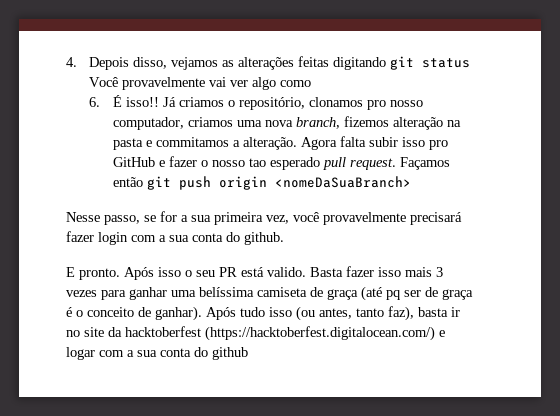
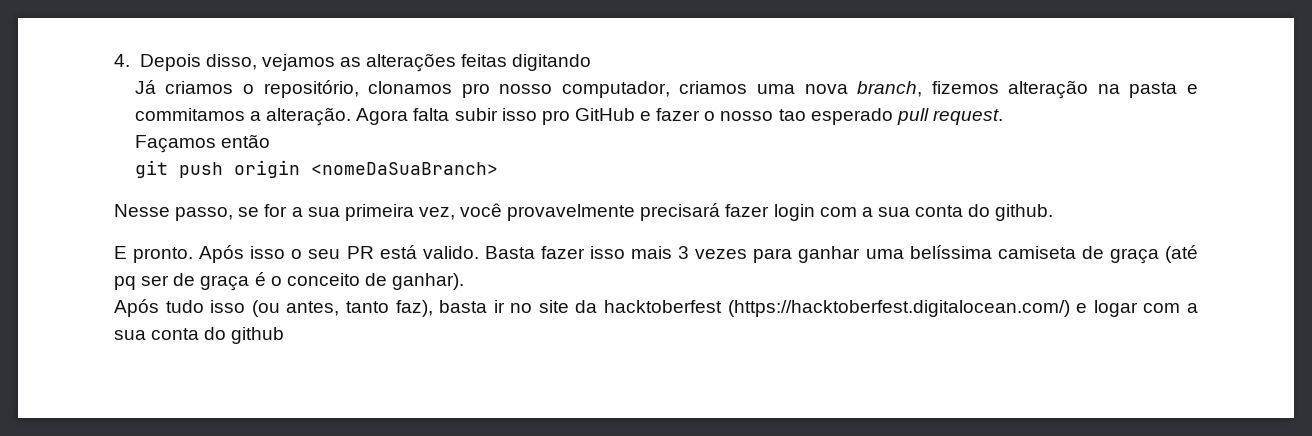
- 4. Depois disso, vejamos as alterações feitas digitando git status Você provavelmente vai ver algo como
- 6. É isso!! Já criamos o repositório, clonamos pro nosso computador, criamos uma nova branch, fizemos alteração na pasta e commitamos a alteração.
+ 4. Depois disso, vejamos as alterações feitas digitando
+ Já criamos o repositório, clonamos pro nosso computador, criamos uma nova branch, fizemos alteração na pasta e commitamos a alteração.
- Agora falta subir isso pro GitHub e fazer o nosso tao esperado pull request. Façamos então git push origin <nomeDaSuaBranch>
+ Agora falta subir isso pro GitHub e fazer o nosso tao esperado pull request.
+ Façamos então
+ git push origin <nomeDaSuaBranch>
- Basta fazer isso mais 3 vezes para ganhar uma belíssima camiseta de graça (até pq ser de graça é o conceito de ganhar). Após tudo isso (ou antes, tanto faz), basta ir no site da hacktoberfest (https://hacktoberfest.digitalocean.com/) e logar com a sua conta do github
+ Basta fazer isso mais 3 vezes para ganhar uma belíssima camiseta de graça (até pq ser de graça é o conceito de ganhar).
+ Após tudo isso (ou antes, tanto faz), basta ir no site da hacktoberfest (https://hacktoberfest.digitalocean.com/) e logar com a sua conta do github

